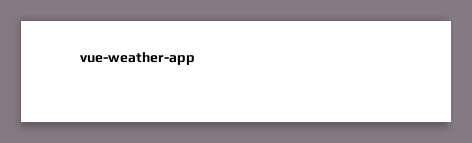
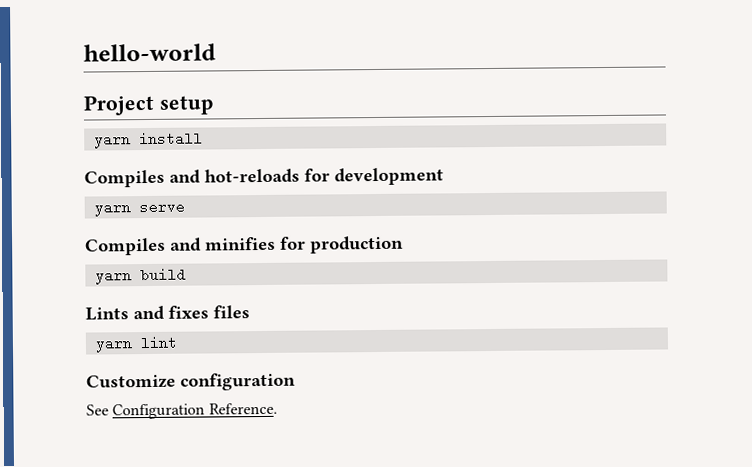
- vue-weather-app
+ hello-world
+ Project setup
+ yarn install
+ Compiles and hot-reloads for development
+ yarn serve
+ Compiles and minifies for production
+ yarn build
+ Lints and fixes files
+ yarn lint
+ Customize configuration
+ See Configuration Reference.

